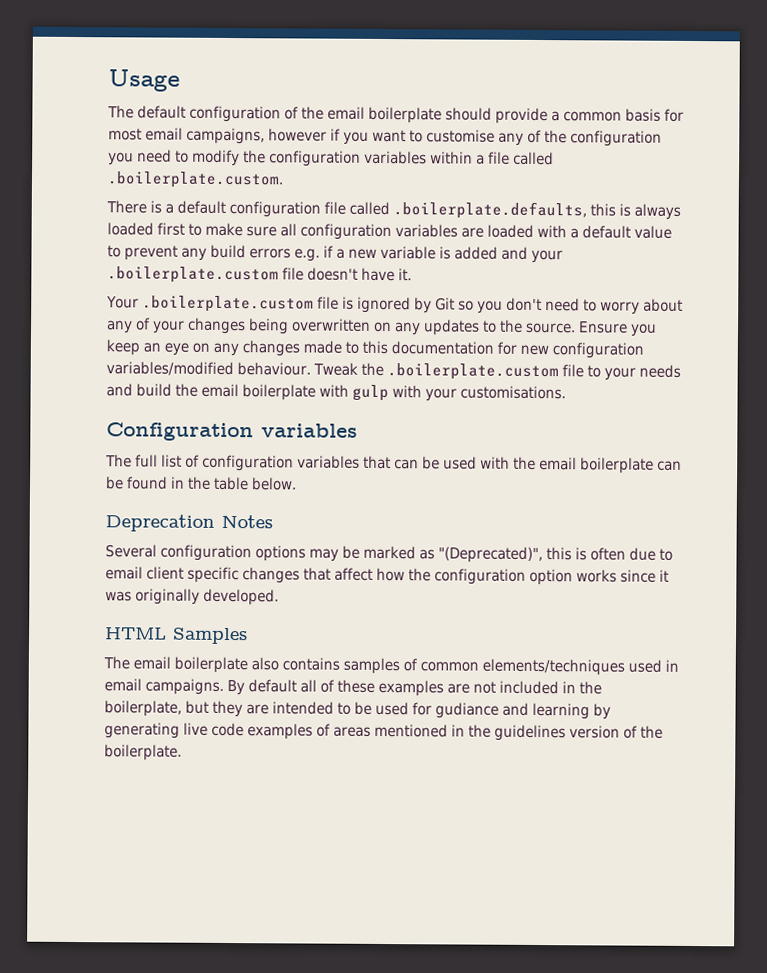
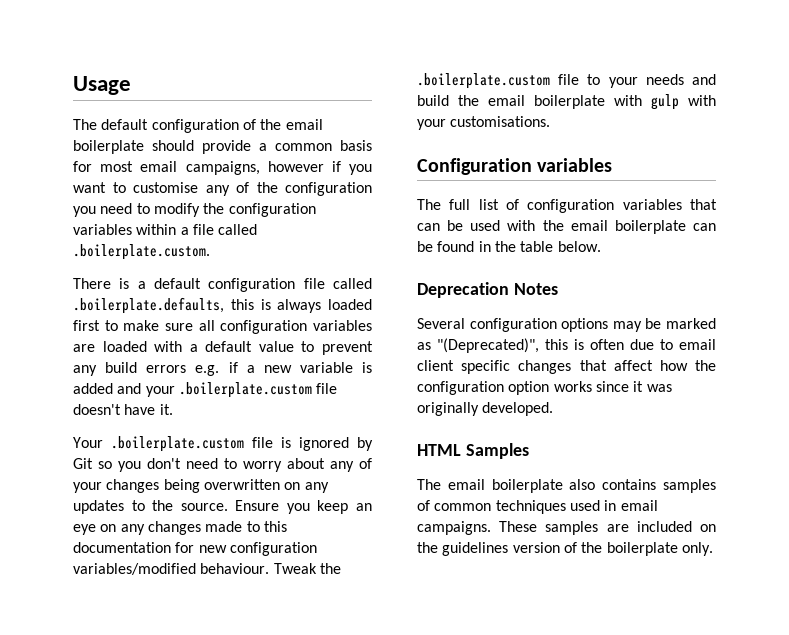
- The email boilerplate also contains samples of common elements/techniques used in email campaigns.
+ The email boilerplate also contains samples of common techniques used in email campaigns.
- By default all of these examples are not included in the boilerplate, but they are intended to be used for gudiance and learning by generating live code examples of areas mentioned in the guidelines version of the boilerplate.
+ These samples are included on the guidelines version of the boilerplate only.

